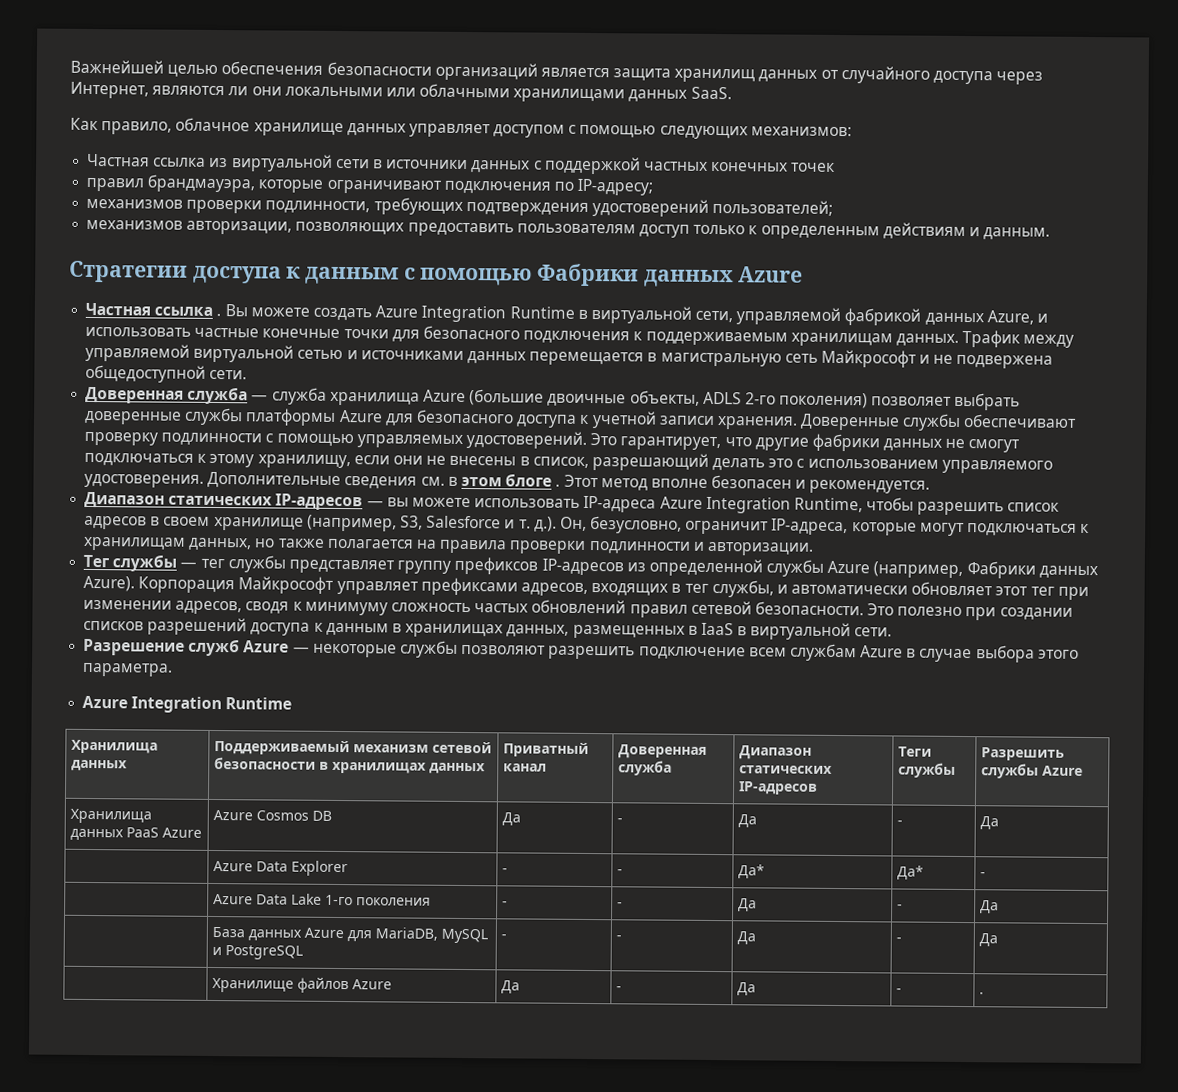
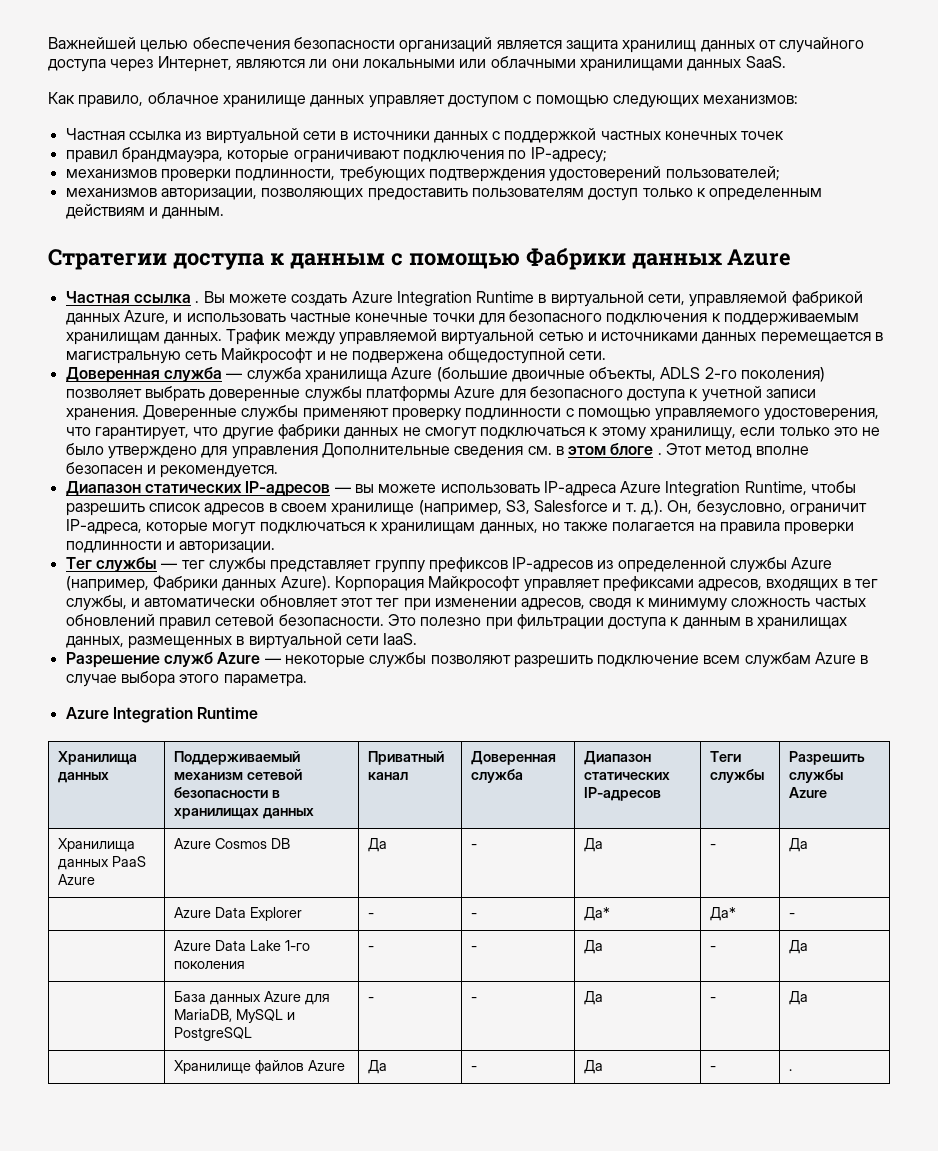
- Доверенные службы обеспечивают проверку подлинности с помощью управляемых удостоверений. Это гарантирует, что другие фабрики данных не смогут подключаться к этому хранилищу, если они не внесены в список, разрешающий делать это с использованием управляемого удостоверения. Дополнительные сведения см. в этом блоге .
+ Доверенные службы применяют проверку подлинности с помощью управляемого удостоверения, что гарантирует, что другие фабрики данных не смогут подключаться к этому хранилищу, если только это не было утверждено для управления Дополнительные сведения см. в этом блоге .
- Это полезно при создании списков разрешений доступа к данным в хранилищах данных, размещенных в IaaS в виртуальной сети.
+ Это полезно при фильтрации доступа к данным в хранилищах данных, размещенных в виртуальной сети IaaS.

